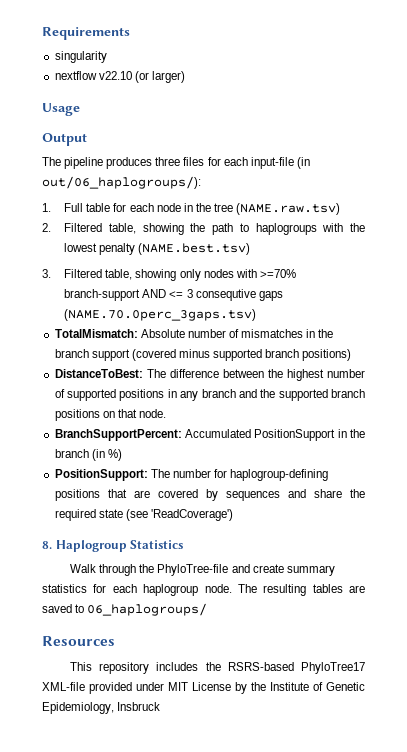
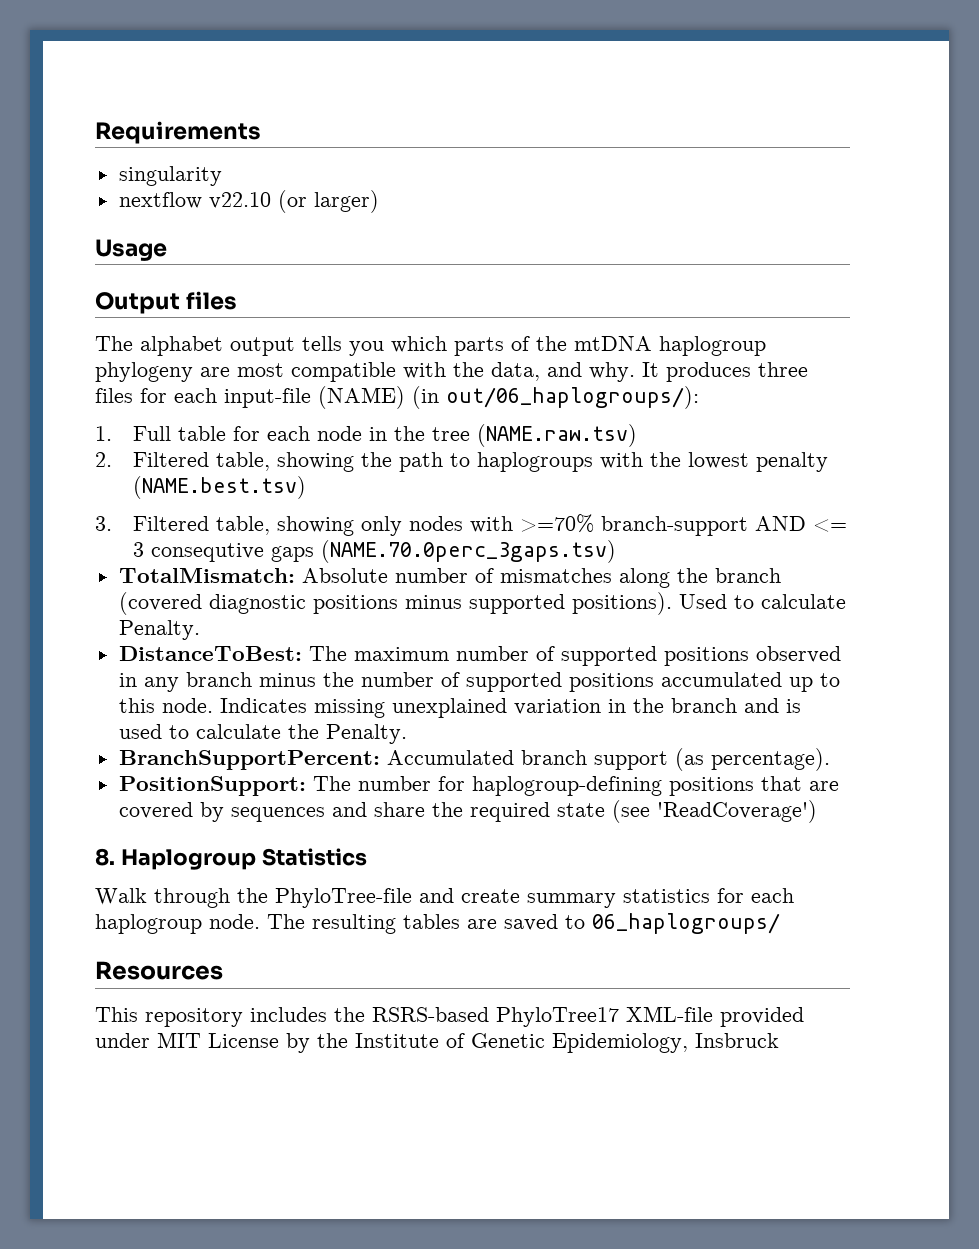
- Output
- The pipeline produces three files for each input-file (in out/06_haplogroups/):
+ Output files
+ The alphabet output tells you which parts of the mtDNA haplogroup phylogeny are most compatible with the data, and why. It produces three files for each input-file (NAME) (in out/06_haplogroups/):
- TotalMismatch: Absolute number of mismatches in the branch support (covered minus supported branch positions)
- DistanceToBest: The difference between the highest number of supported positions in any branch and the supported branch positions on that node.
- BranchSupportPercent: Accumulated PositionSupport in the branch (in %)
+ TotalMismatch: Absolute number of mismatches along the branch (covered diagnostic positions minus supported positions). Used to calculate Penalty.
+ DistanceToBest: The maximum number of supported positions observed in any branch minus the number of supported positions accumulated up to this node. Indicates missing unexplained variation in the branch and is used to calculate the Penalty.
+ BranchSupportPercent: Accumulated branch support (as percentage).

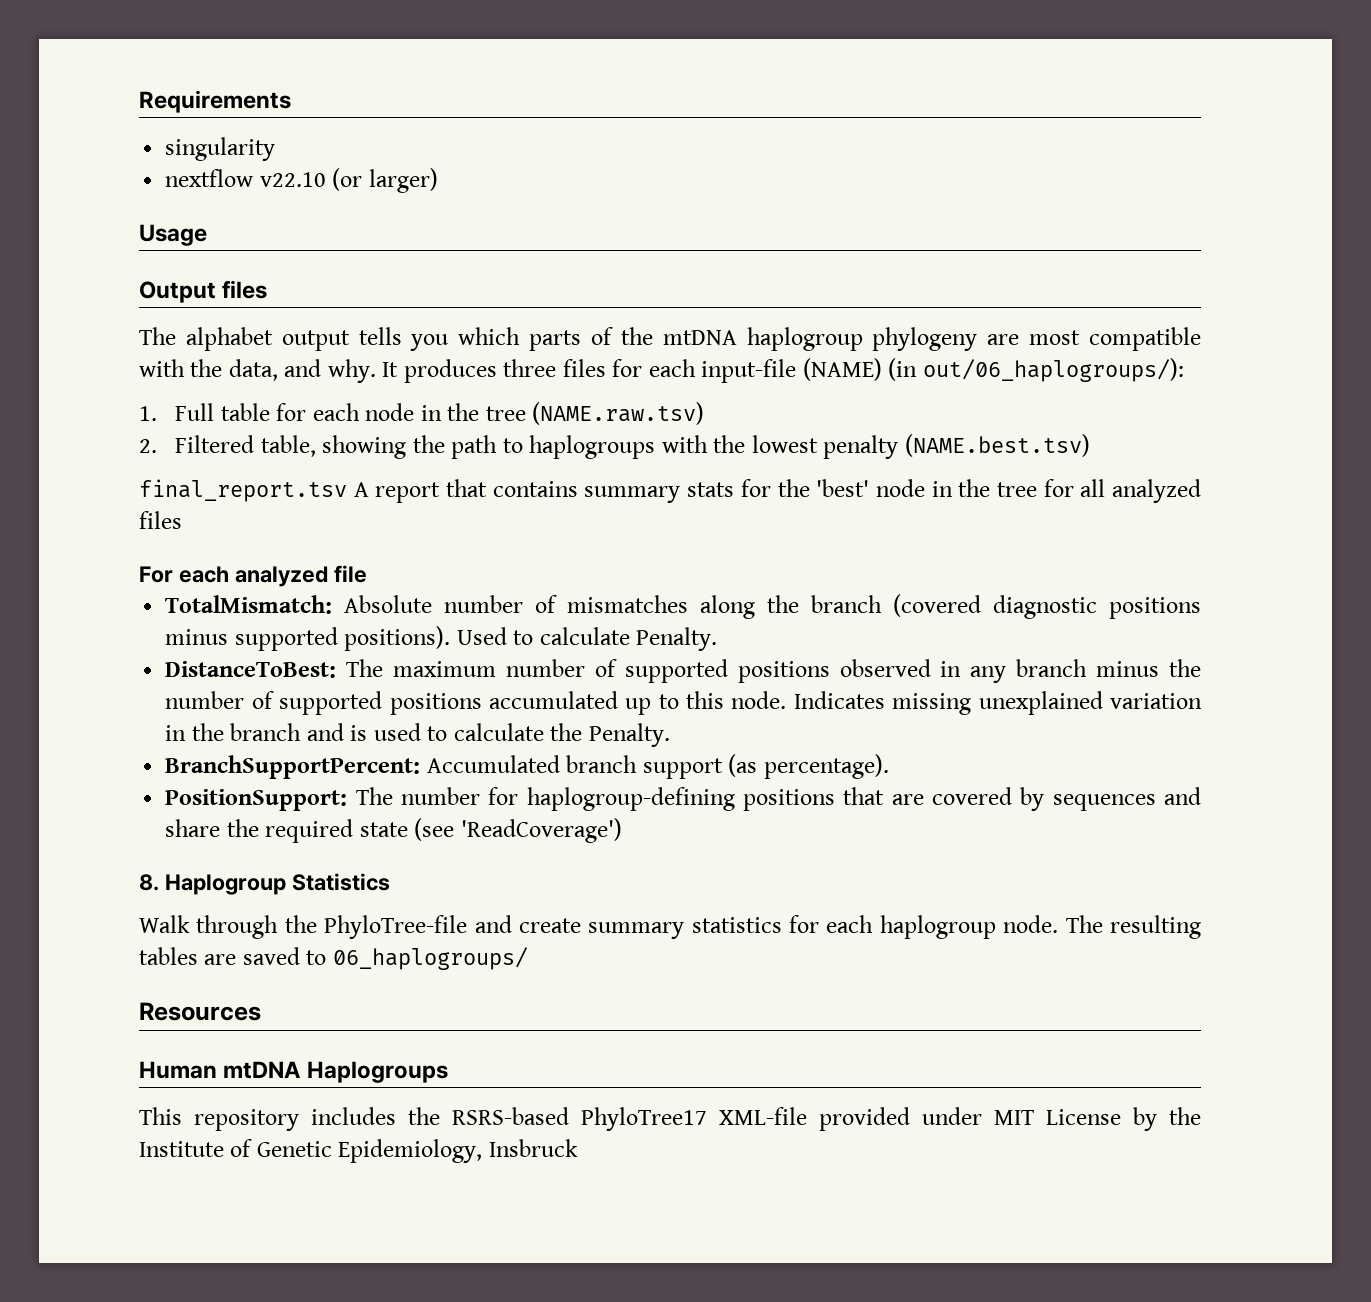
- 3. Filtered table, showing only nodes with >=70% branch-support AND <= 3 consequtive gaps (NAME.70.0perc_3gaps.tsv)
+ final_report.tsv A report that contains summary stats for the 'best' node in the tree for all analyzed files
+ For each analyzed file
+ Human mtDNA Haplogroups

